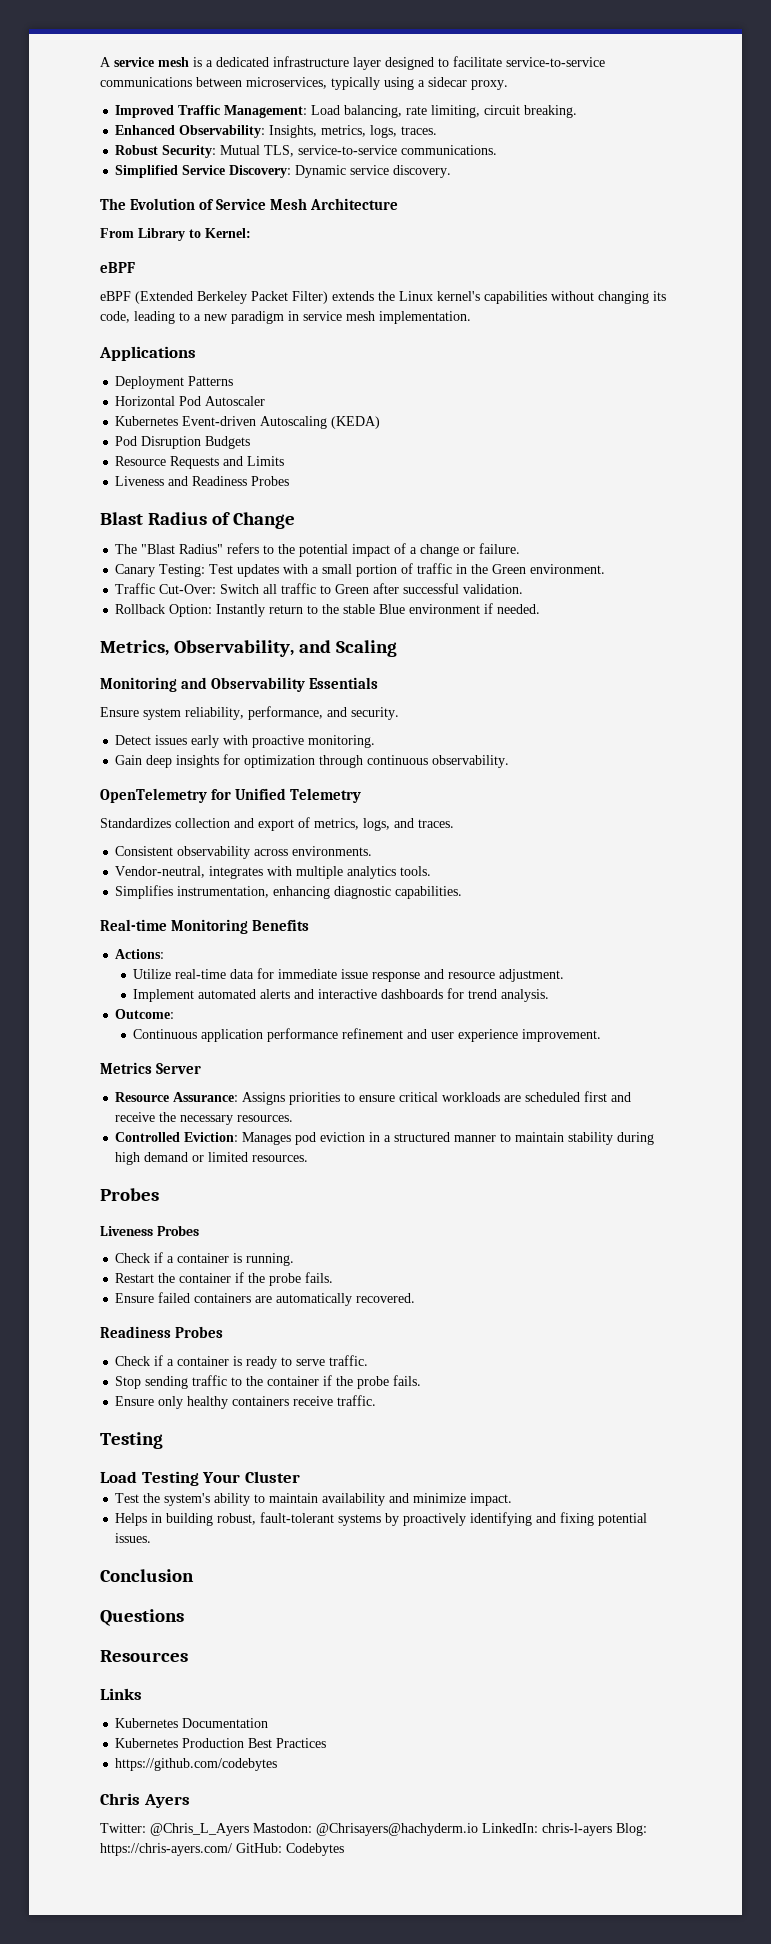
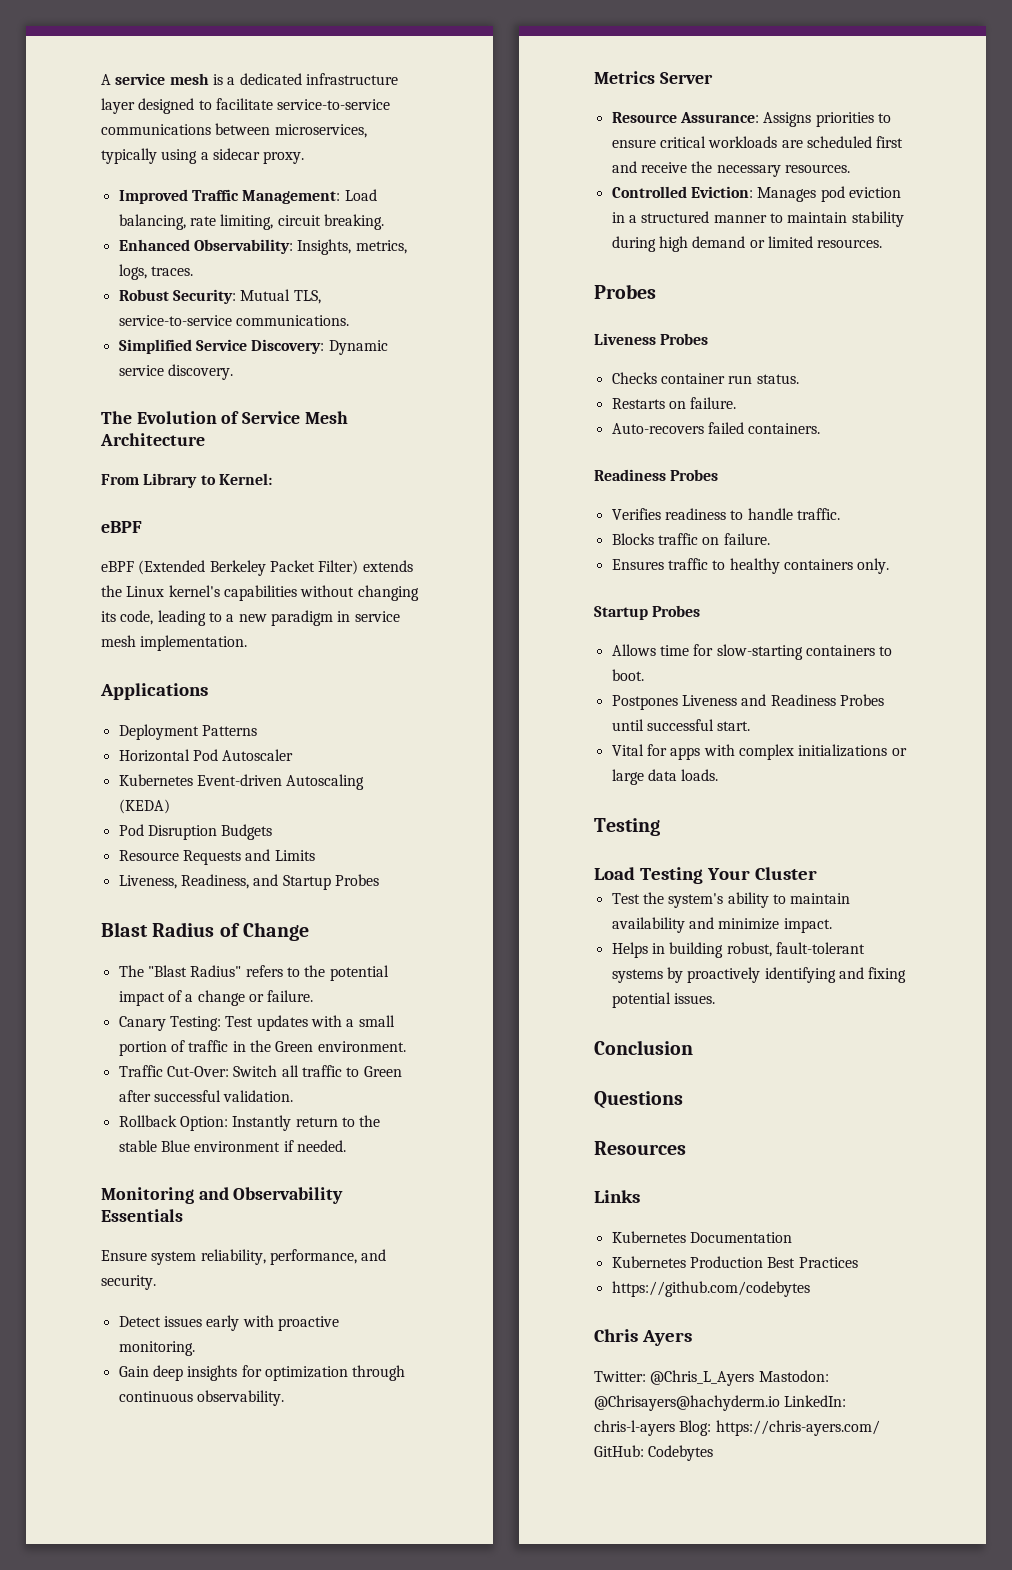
- Liveness and Readiness Probes
+ Liveness, Readiness, and Startup Probes
- Metrics, Observability, and Scaling
- OpenTelemetry for Unified Telemetry
- Standardizes collection and export of metrics, logs, and traces.
- Consistent observability across environments.
- Vendor-neutral, integrates with multiple analytics tools.
- Simplifies instrumentation, enhancing diagnostic capabilities.
- Real-time Monitoring Benefits
- Actions:
- Utilize real-time data for immediate issue response and resource adjustment.
- Implement automated alerts and interactive dashboards for trend analysis.
- Outcome:
- Continuous application performance refinement and user experience improvement.
- Check if a container is running.
- Restart the container if the probe fails.
- Ensure failed containers are automatically recovered.
+ Checks container run status.
+ Restarts on failure.
+ Auto-recovers failed containers.
  Readiness Probes
- Check if a container is ready to serve traffic.
- Stop sending traffic to the container if the probe fails.
- Ensure only healthy containers receive traffic.
+ Verifies readiness to handle traffic.
+ Blocks traffic on failure.
+ Ensures traffic to healthy containers only.
+ Startup Probes
+ Allows time for slow-starting containers to boot.
+ Postpones Liveness and Readiness Probes until successful start.
+ Vital for apps with complex initializations or large data loads.

